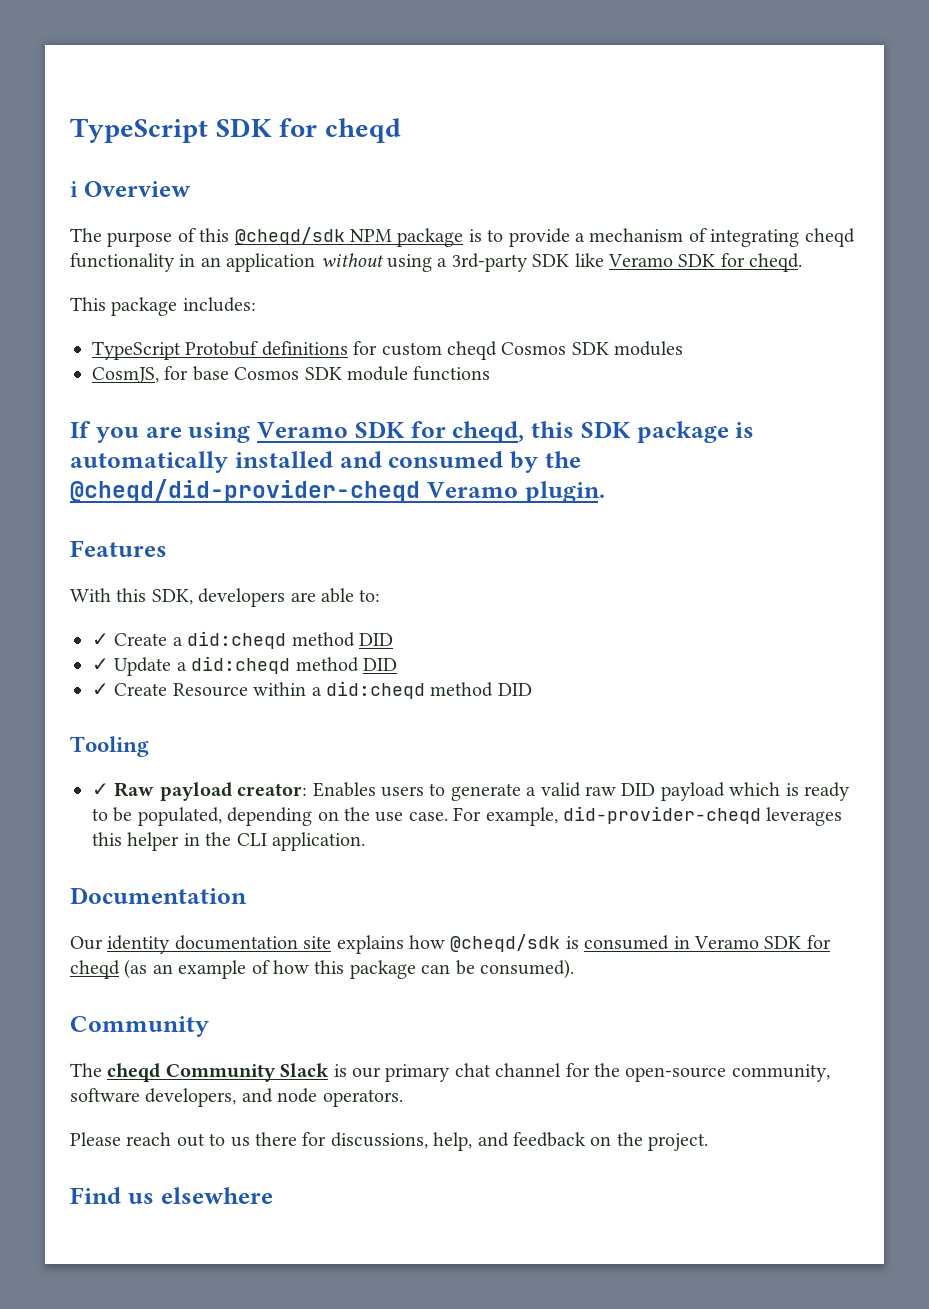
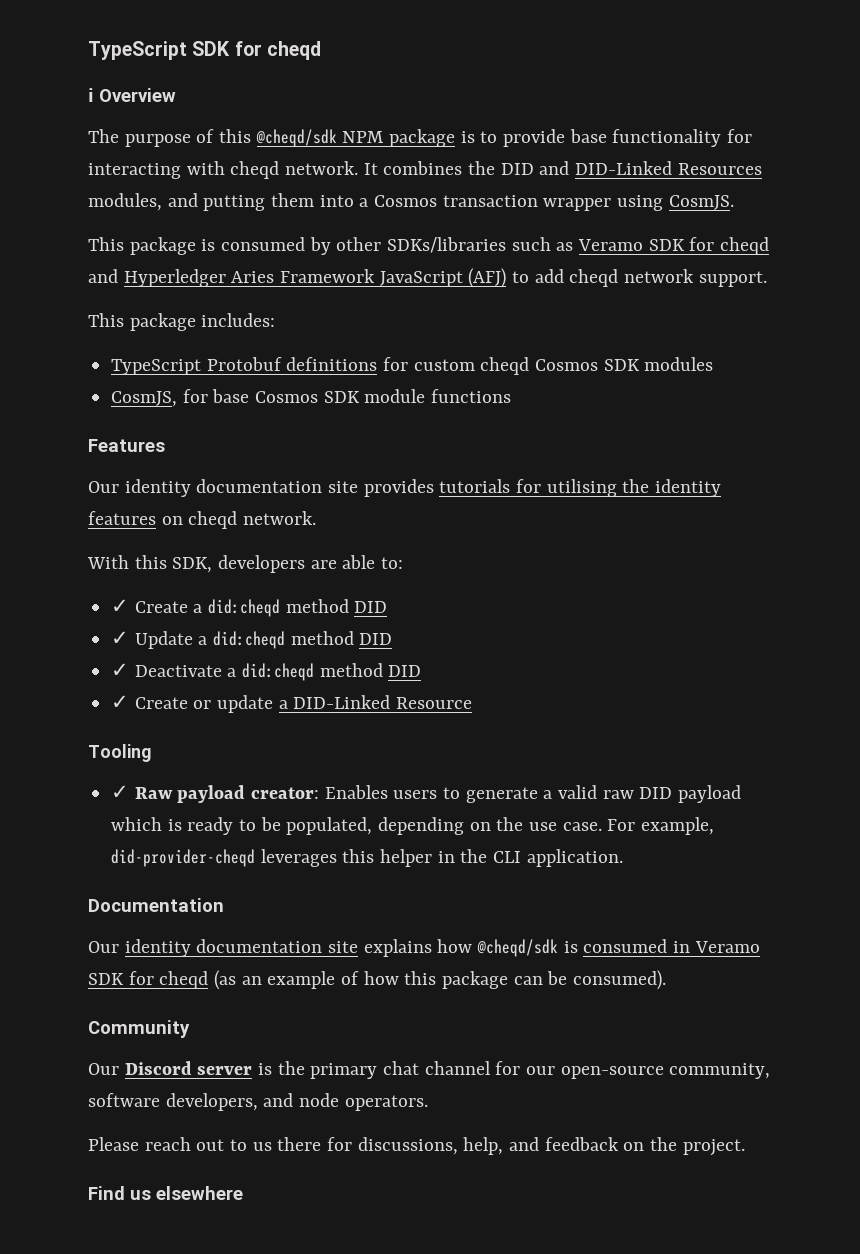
- The purpose of this @cheqd/sdk NPM package is to provide a mechanism of integrating cheqd functionality in an application without using a 3rd-party SDK like Veramo SDK for cheqd.
+ The purpose of this @cheqd/sdk NPM package is to provide base functionality for interacting with cheqd network. It combines the DID and DID-Linked Resources modules, and putting them into a Cosmos transaction wrapper using CosmJS.
+ This package is consumed by other SDKs/libraries such as Veramo SDK for cheqd and Hyperledger Aries Framework JavaScript (AFJ) to add cheqd network support.
- If you are using Veramo SDK for cheqd, this SDK package is automatically installed and consumed by the @cheqd/did-provider-cheqd Veramo plugin.
  Features
+ Our identity documentation site provides tutorials for utilising the identity features on cheqd network.
- ✓ Create Resource within a did:cheqd method DID
+ ✓ Deactivate a did:cheqd method DID
+ ✓ Create or update a DID-Linked Resource
- The cheqd Community Slack is our primary chat channel for the open-source community, software developers, and node operators.
+ Our Discord server is the primary chat channel for our open-source community, software developers, and node operators.

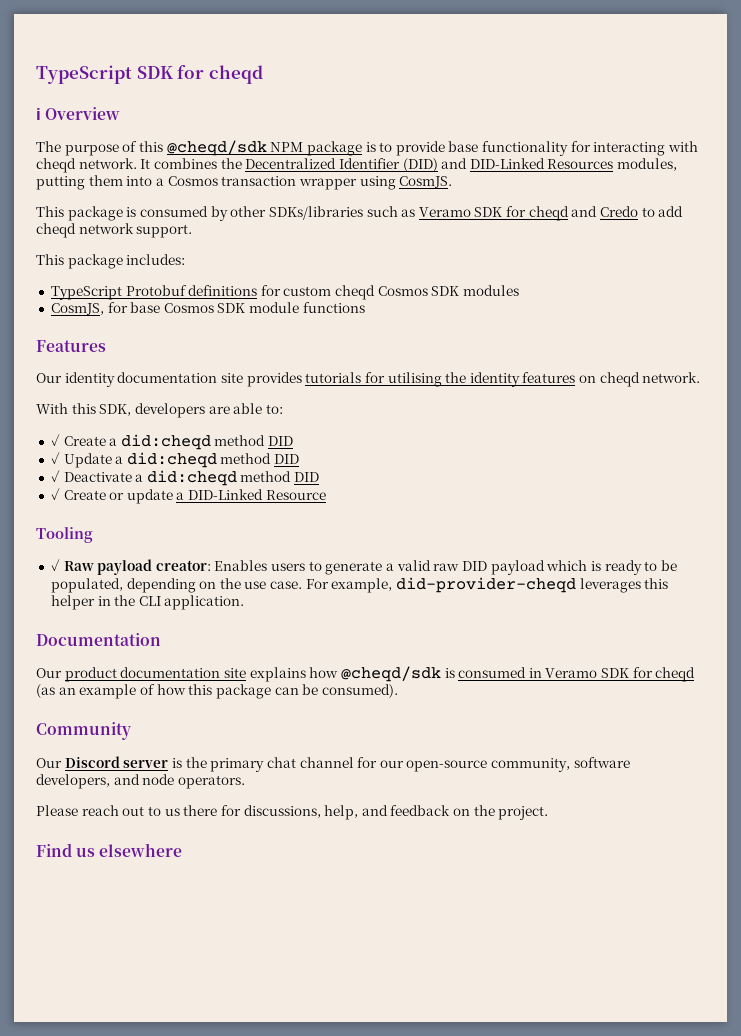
- It combines the DID and DID-Linked Resources modules, and putting them into a Cosmos transaction wrapper using CosmJS.
+ It combines the Decentralized Identifier (DID) and DID-Linked Resources modules, putting them into a Cosmos transaction wrapper using CosmJS.
- This package is consumed by other SDKs/libraries such as Veramo SDK for cheqd and Hyperledger Aries Framework JavaScript (AFJ) to add cheqd network support.
+ This package is consumed by other SDKs/libraries such as Veramo SDK for cheqd and Credo to add cheqd network support.
- Our identity documentation site explains how @cheqd/sdk is consumed in Veramo SDK for cheqd (as an example of how this package can be consumed).
+ Our product documentation site explains how @cheqd/sdk is consumed in Veramo SDK for cheqd (as an example of how this package can be consumed).

